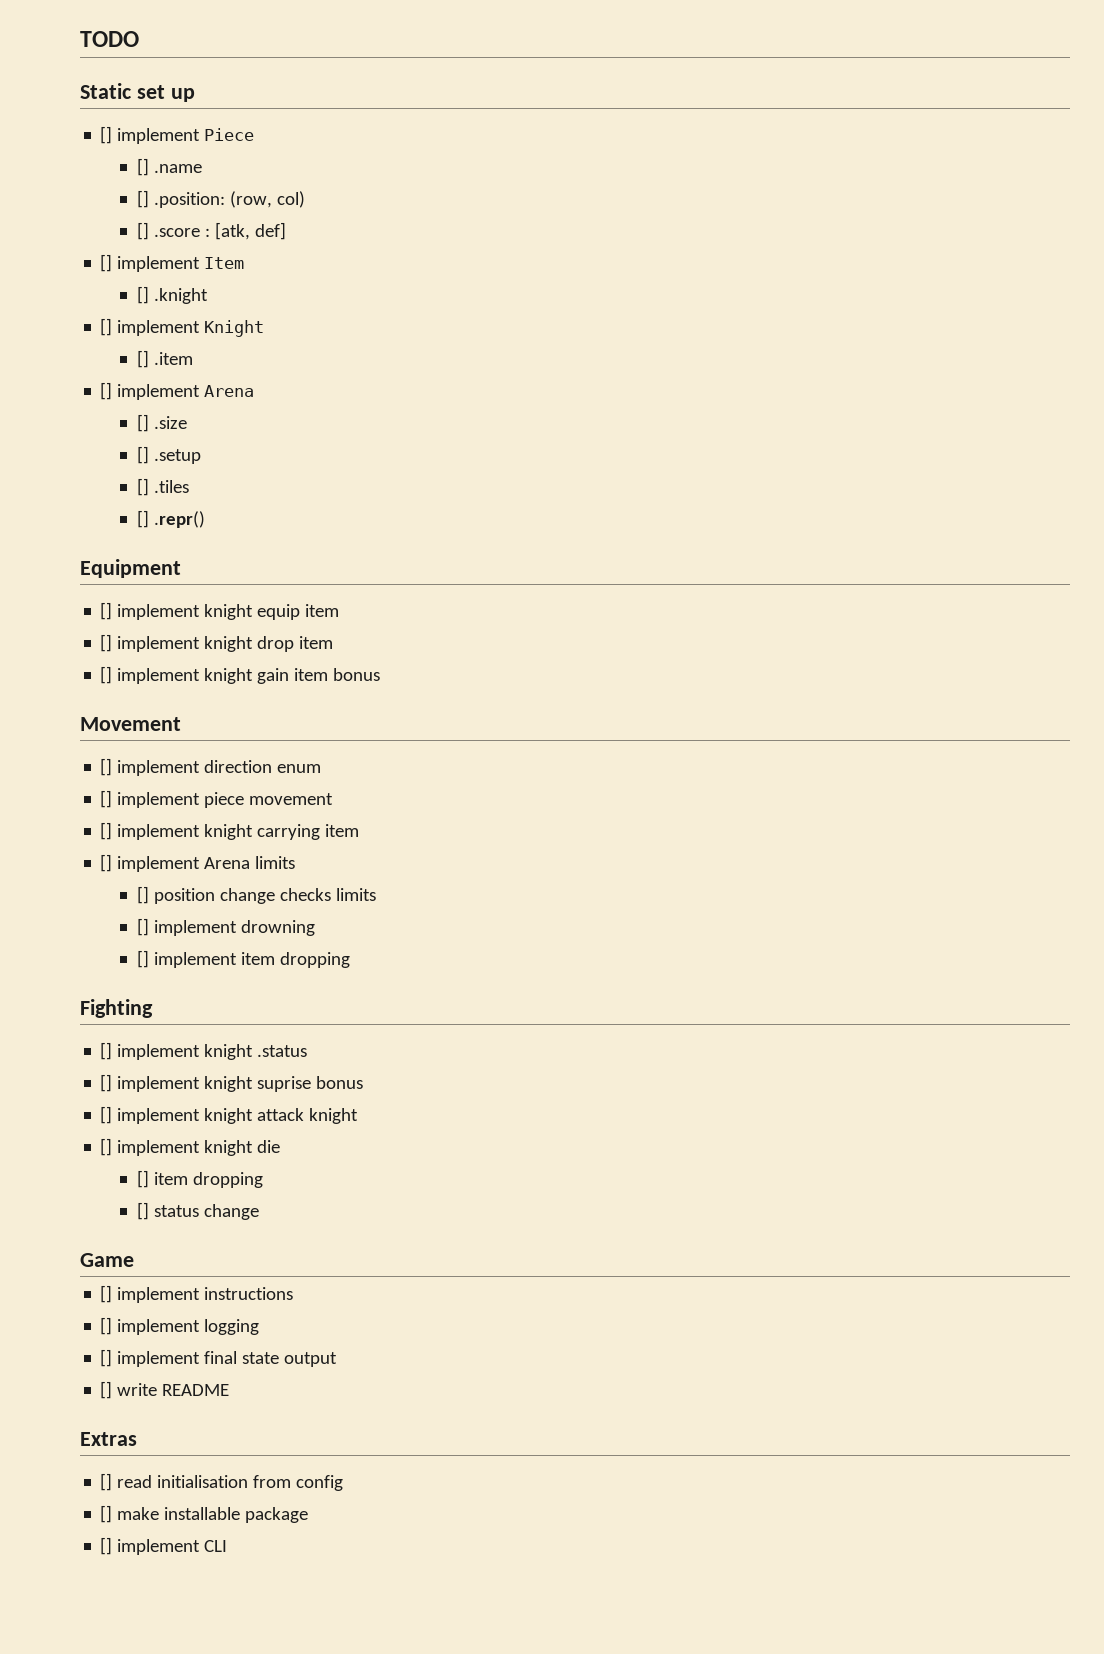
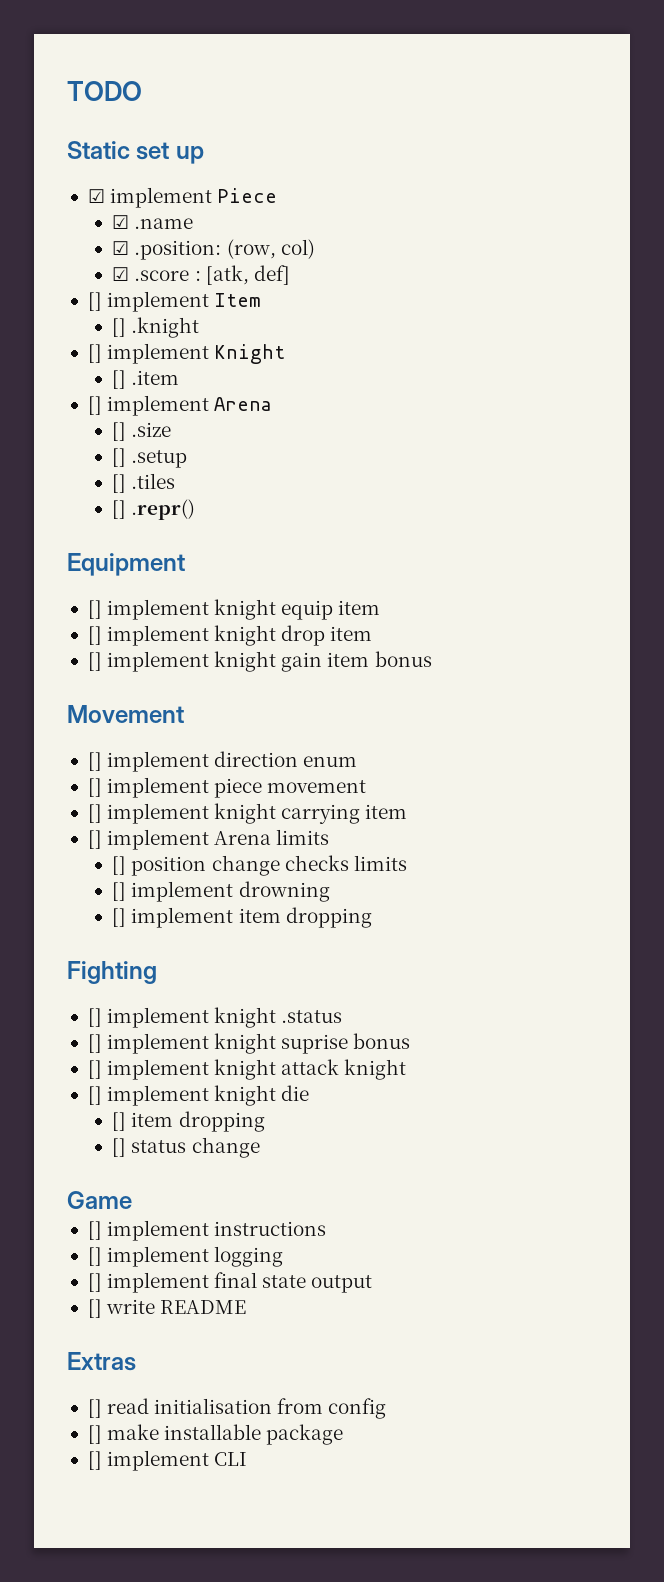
- [] implement Piece
+ ☑ implement Piece
- [] .name
+ ☑ .name
- [] .position: (row, col)
+ ☑ .position: (row, col)
- [] .score : [atk, def]
+ ☑ .score : [atk, def]

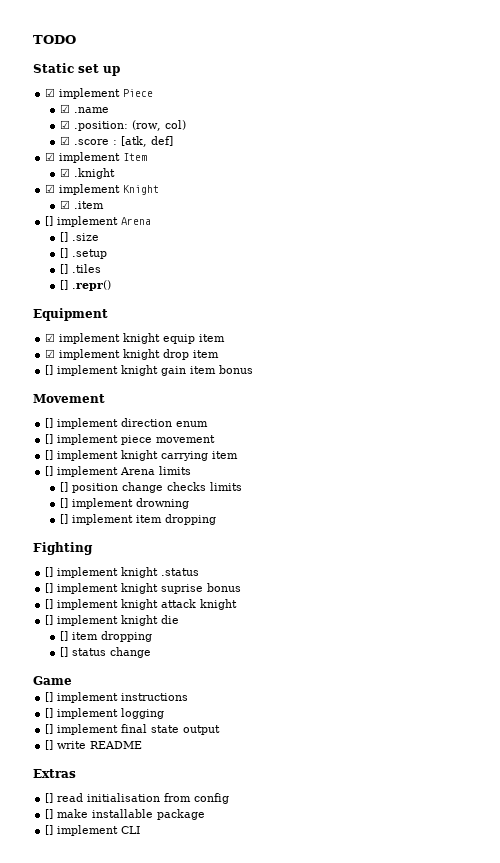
- [] implement Item
+ ☑ implement Item
- [] .knight
+ ☑ .knight
- [] implement Knight
+ ☑ implement Knight
- [] .item
+ ☑ .item
- [] implement knight equip item
+ ☑ implement knight equip item
- [] implement knight drop item
+ ☑ implement knight drop item

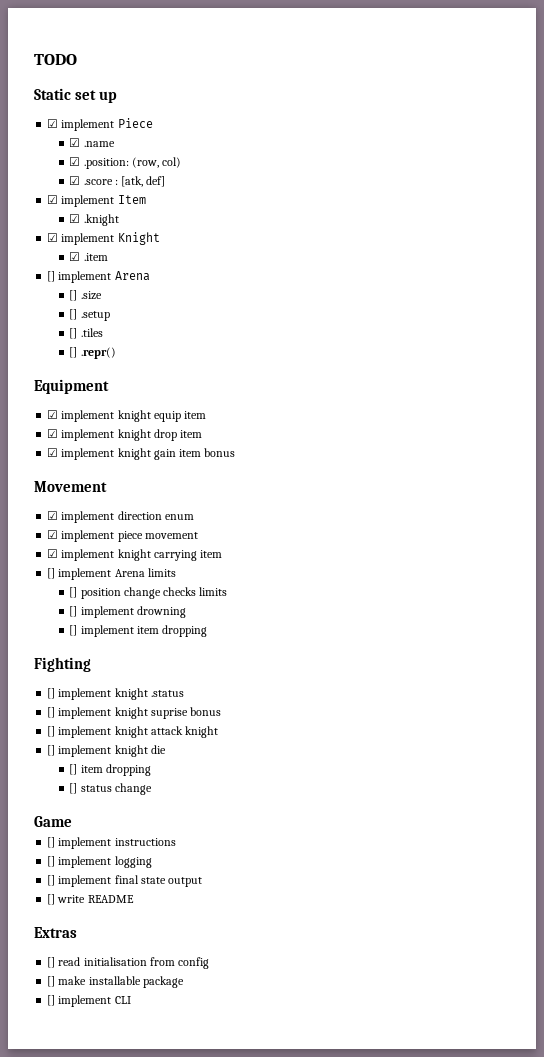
- [] implement knight gain item bonus
+ ☑ implement knight gain item bonus
- [] implement direction enum
+ ☑ implement direction enum
- [] implement piece movement
+ ☑ implement piece movement
- [] implement knight carrying item
+ ☑ implement knight carrying item

